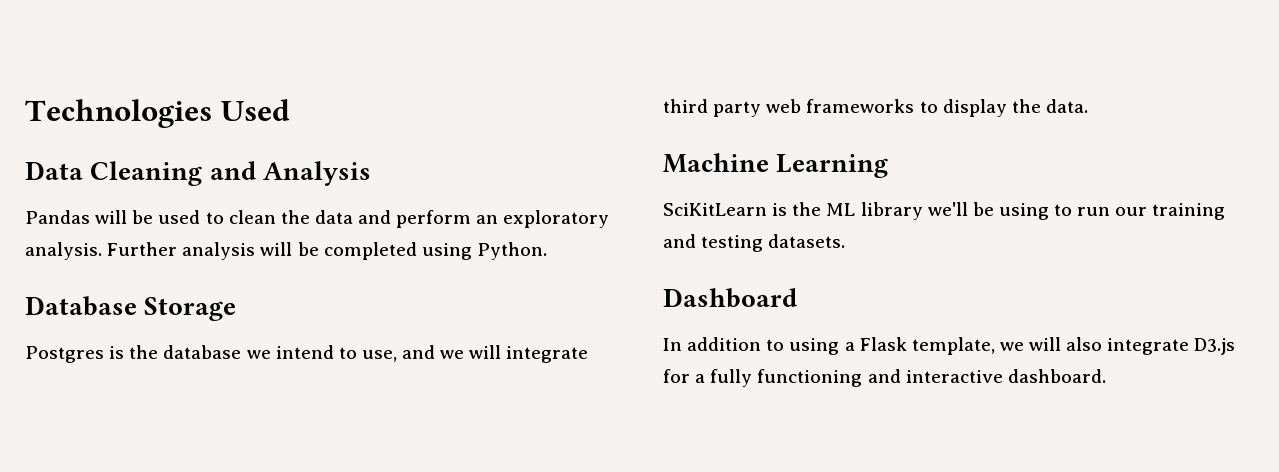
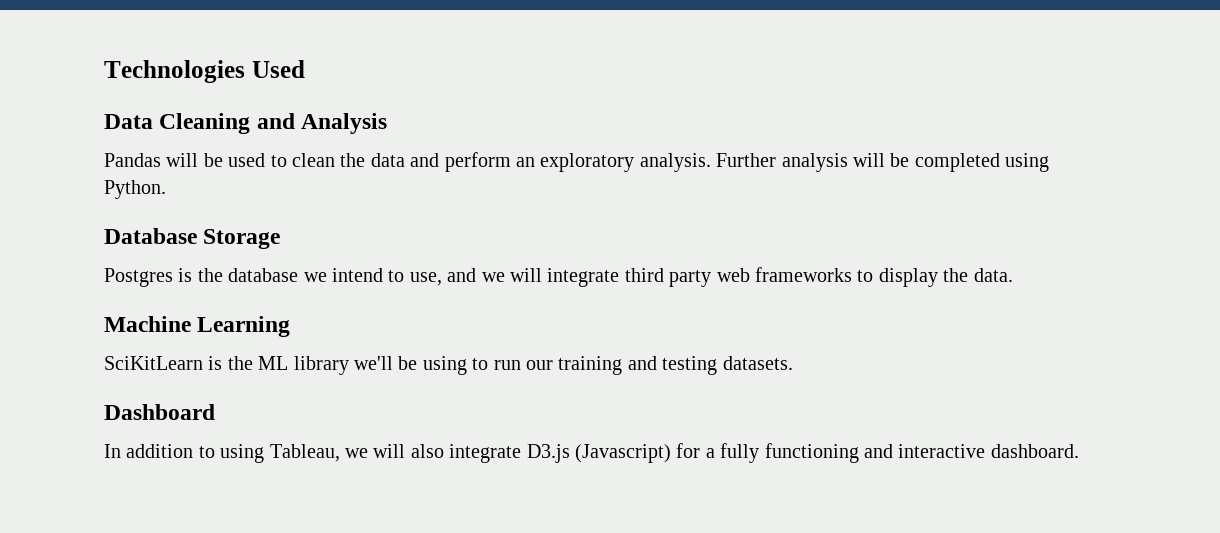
- In addition to using a Flask template, we will also integrate D3.js for a fully functioning and interactive dashboard.
+ In addition to using Tableau, we will also integrate D3.js (Javascript) for a fully functioning and interactive dashboard.

